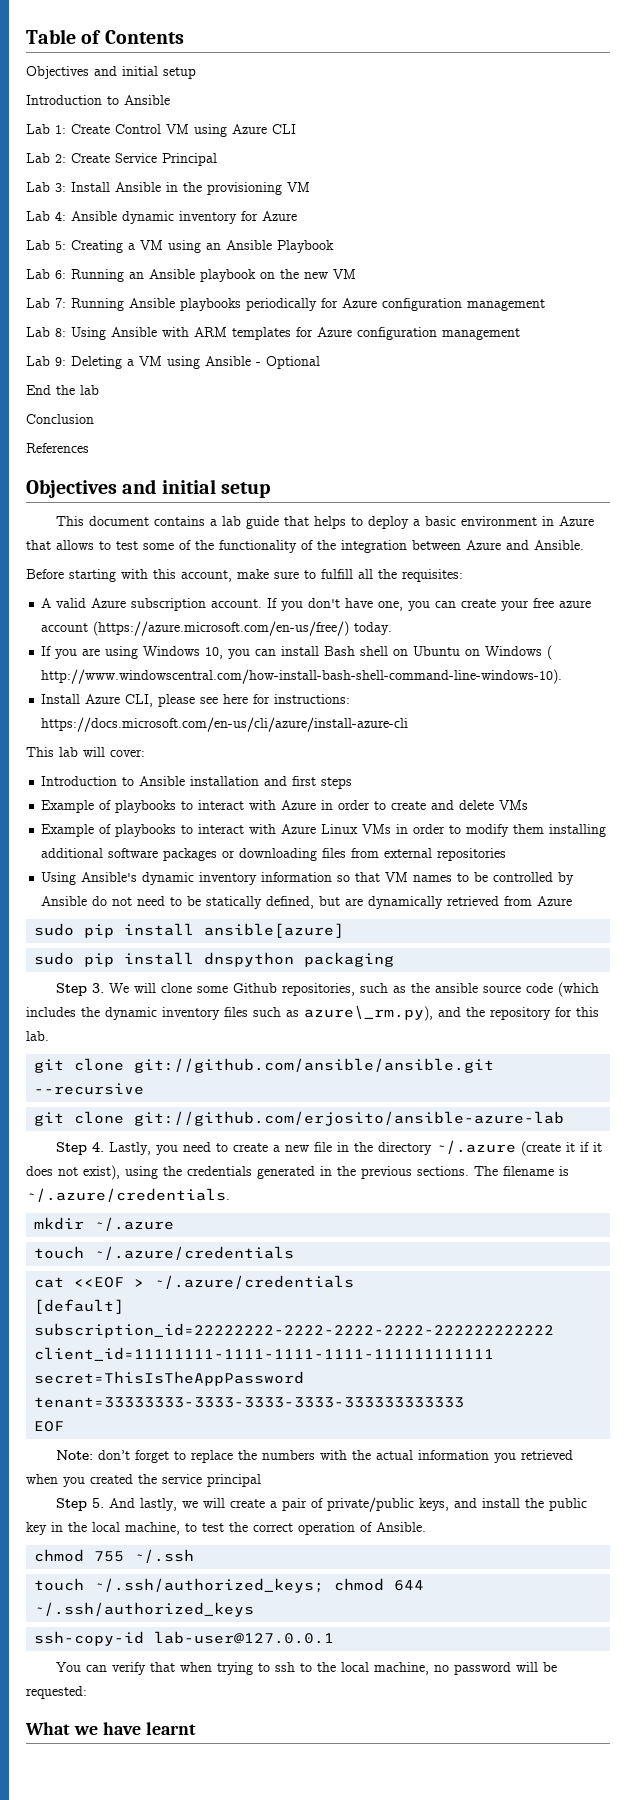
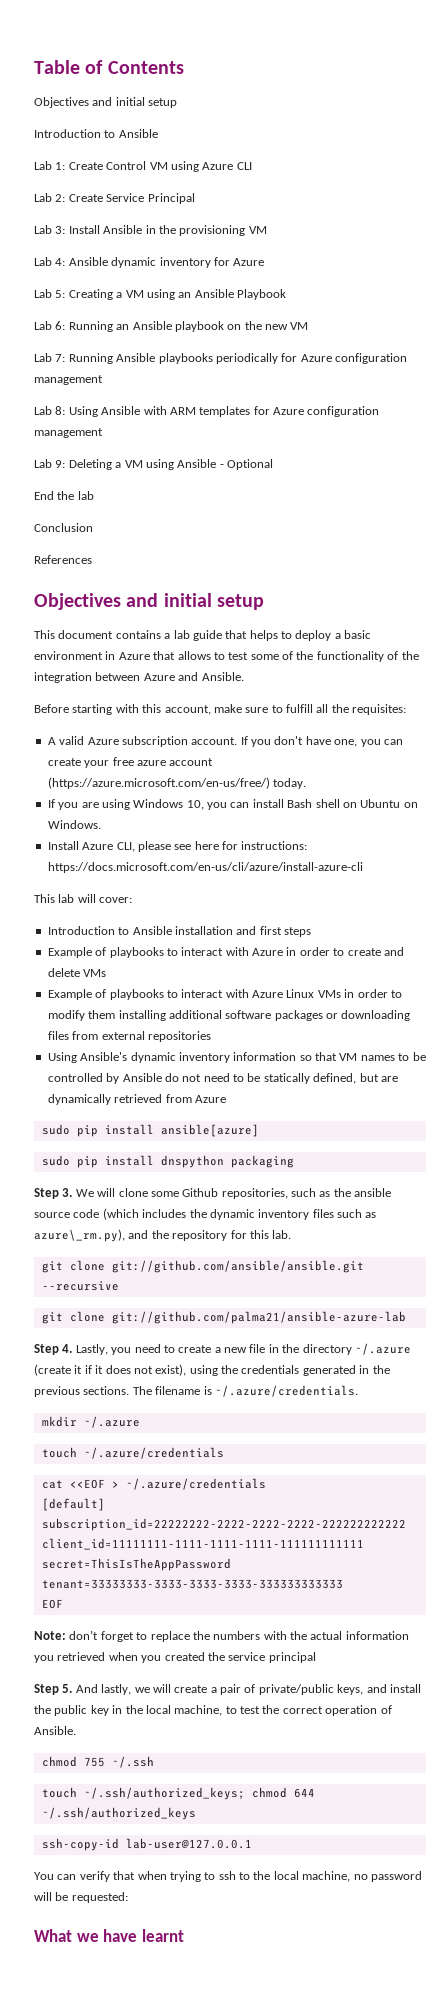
- If you are using Windows 10, you can install Bash shell on Ubuntu on Windows ( http://www.windowscentral.com/how-install-bash-shell-command-line-windows-10).
+ If you are using Windows 10, you can install Bash shell on Ubuntu on Windows.
- git clone git://github.com/erjosito/ansible-azure-lab
+ git clone git://github.com/palma21/ansible-azure-lab

